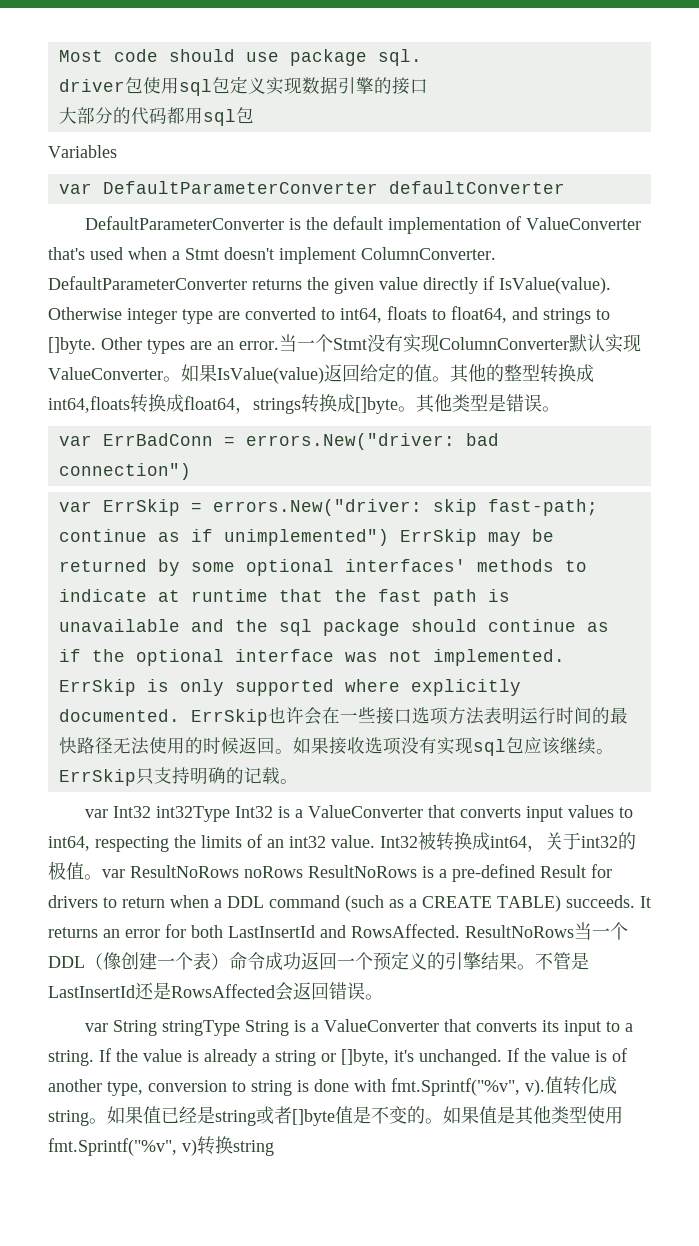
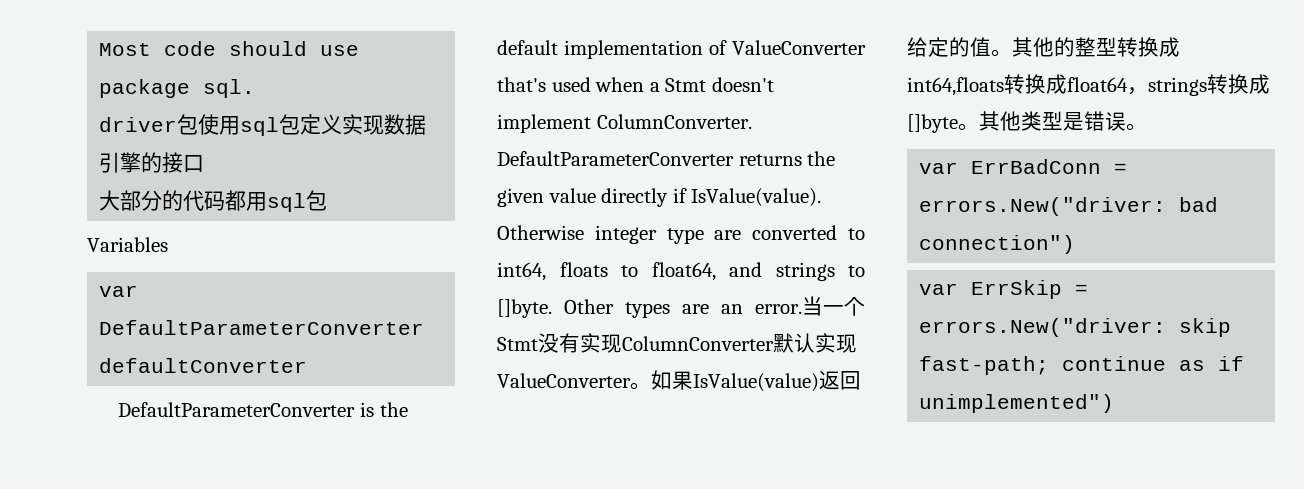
- var ErrSkip = errors.New("driver: skip fast-path; continue as if unimplemented") ErrSkip may be returned by some optional interfaces' methods to indicate at runtime that the fast path is unavailable and the sql package should continue as if the optional interface was not implemented. ErrSkip is only supported where explicitly documented. ErrSkip也许会在一些接口选项方法表明运行时间的最快路径无法使用的时候返回。如果接收选项没有实现sql包应该继续。ErrSkip只支持明确的记载。
- var Int32 int32Type Int32 is a ValueConverter that converts input values to int64, respecting the limits of an int32 value. Int32被转换成int64，关于int32的极值。var ResultNoRows noRows ResultNoRows is a pre-defined Result for drivers to return when a DDL command (such as a CREATE TABLE) succeeds. It returns an error for both LastInsertId and RowsAffected. ResultNoRows当一个DDL（像创建一个表）命令成功返回一个预定义的引擎结果。不管是LastInsertId还是RowsAffected会返回错误。
- var String stringType String is a ValueConverter that converts its input to a string. If the value is already a string or []byte, it's unchanged. If the value is of another type, conversion to string is done with fmt.Sprintf("%v", v).值转化成string。如果值已经是string或者[]byte值是不变的。如果值是其他类型使用fmt.Sprintf("%v", v)转换string
+ var ErrSkip = errors.New("driver: skip fast-path; continue as if unimplemented")

